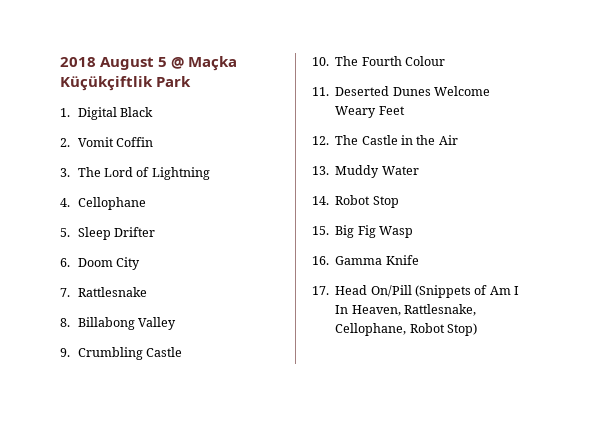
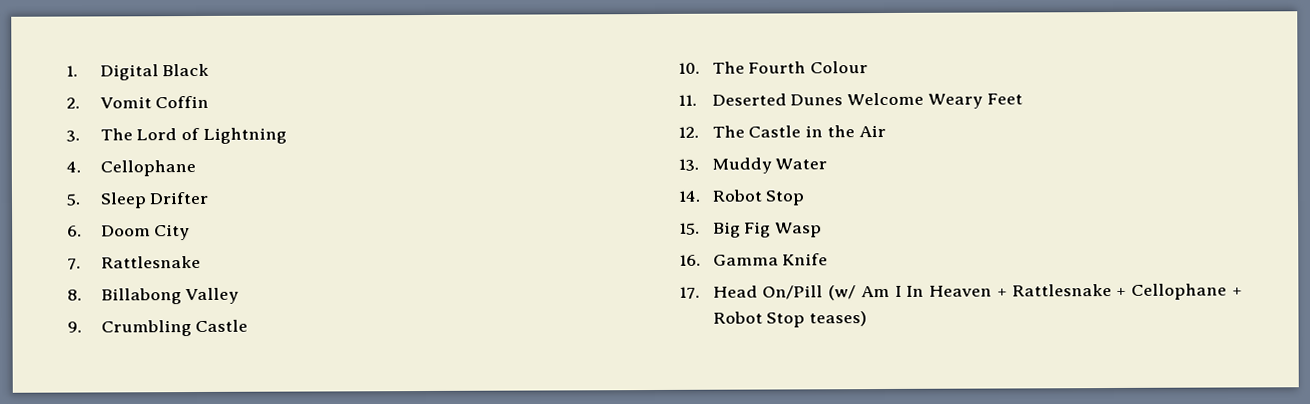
- 2018 August 5 @ Maçka Küçükçiftlik Park
- 17. Head On/Pill (Snippets of Am I In Heaven, Rattlesnake, Cellophane, Robot Stop)
+ 17. Head On/Pill (w/ Am I In Heaven + Rattlesnake + Cellophane + Robot Stop teases)

